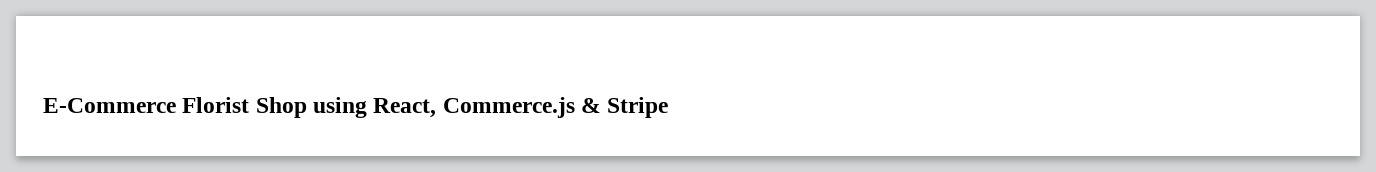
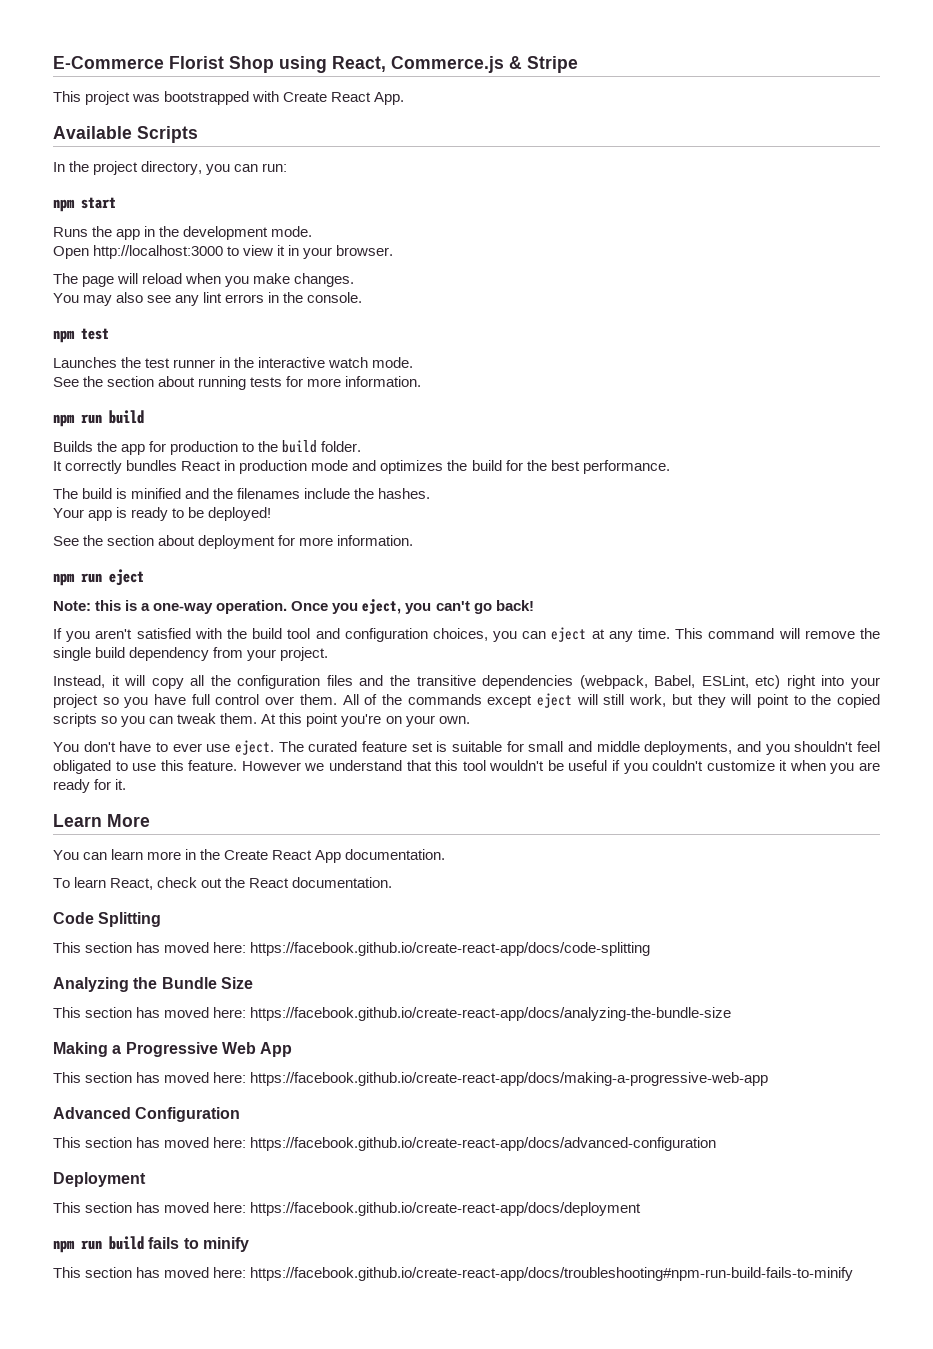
+ This project was bootstrapped with Create React App.
+ Available Scripts
+ In the project directory, you can run:
+ npm start
+ Runs the app in the development mode.
+ Open http://localhost:3000 to view it in your browser.
+ The page will reload when you make changes.
+ You may also see any lint errors in the console.
+ npm test
+ Launches the test runner in the interactive watch mode.
+ See the section about running tests for more information.
+ npm run build
+ Builds the app for production to the build folder.
+ It correctly bundles React in production mode and optimizes the build for the best performance.
+ The build is minified and the filenames include the hashes.
+ Your app is ready to be deployed!
+ See the section about deployment for more information.
+ npm run eject
+ Note: this is a one-way operation. Once you eject, you can't go back!
+ If you aren't satisfied with the build tool and configuration choices, you can eject at any time. This command will remove the single build dependency from your project.
+ Instead, it will copy all the configuration files and the transitive dependencies (webpack, Babel, ESLint, etc) right into your project so you have full control over them. All of the commands except eject will still work, but they will point to the copied scripts so you can tweak them. At this point you're on your own.
+ You don't have to ever use eject. The curated feature set is suitable for small and middle deployments, and you shouldn't feel obligated to use this feature. However we understand that this tool wouldn't be useful if you couldn't customize it when you are ready for it.
+ Learn More
+ You can learn more in the Create React App documentation.
+ To learn React, check out the React documentation.
+ Code Splitting
+ This section has moved here: https://facebook.github.io/create-react-app/docs/code-splitting
+ Analyzing the Bundle Size
+ This section has moved here: https://facebook.github.io/create-react-app/docs/analyzing-the-bundle-size
+ Making a Progressive Web App
+ This section has moved here: https://facebook.github.io/create-react-app/docs/making-a-progressive-web-app
+ Advanced Configuration
+ This section has moved here: https://facebook.github.io/create-react-app/docs/advanced-configuration
+ Deployment
+ This section has moved here: https://facebook.github.io/create-react-app/docs/deployment
+ npm run build fails to minify
+ This section has moved here: https://facebook.github.io/create-react-app/docs/troubleshooting#npm-run-build-fails-to-minify

